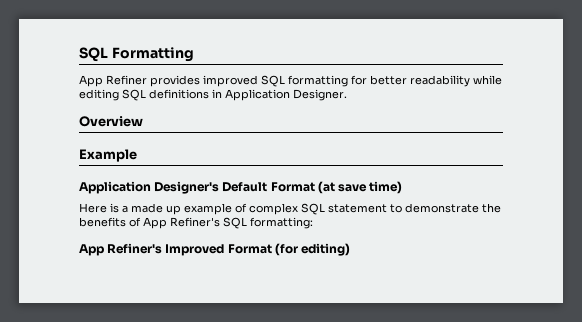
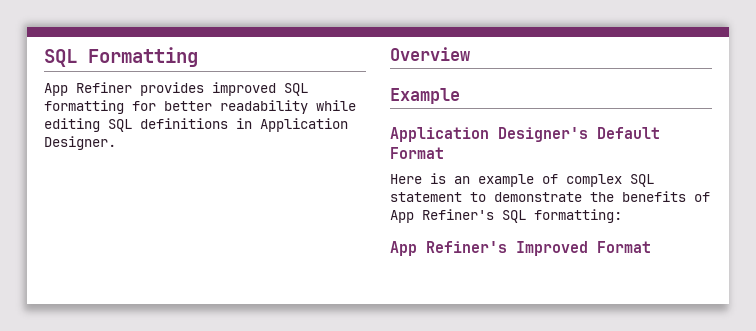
- Application Designer's Default Format (at save time)
+ Application Designer's Default Format
- Here is a made up example of complex SQL statement to demonstrate the benefits of App Refiner's SQL formatting:
+ Here is an example of complex SQL statement to demonstrate the benefits of App Refiner's SQL formatting:
- App Refiner's Improved Format (for editing)
+ App Refiner's Improved Format

